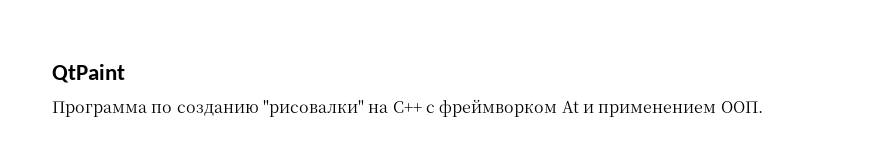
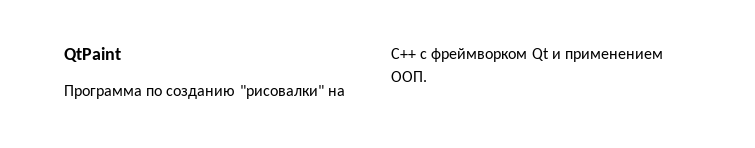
- Программа по созданию "рисовалки" на C++ с фреймворком At и применением ООП.
+ Программа по созданию "рисовалки" на C++ с фреймворком Qt и применением ООП.

